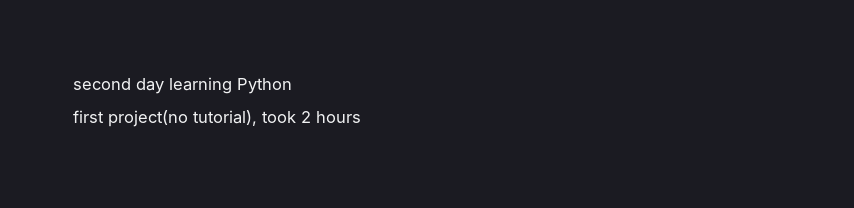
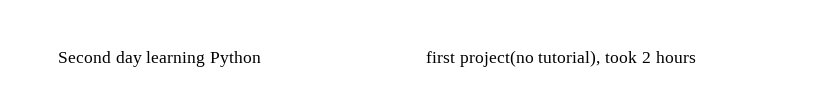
- second day learning Python
+ Second day learning Python

